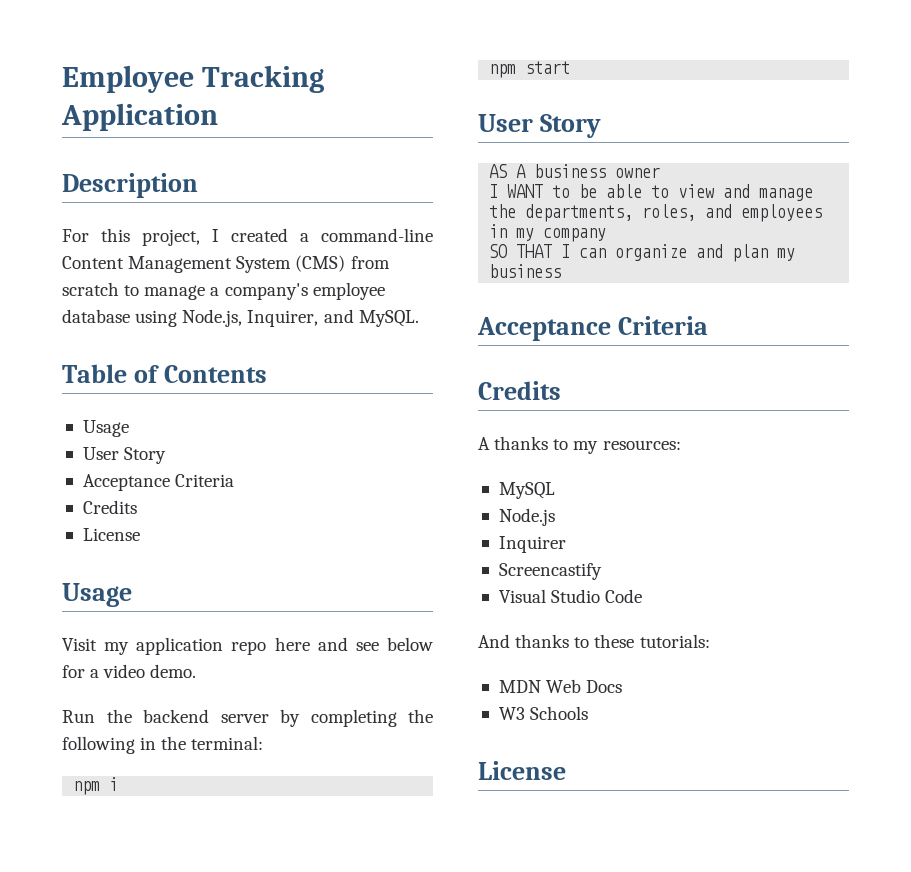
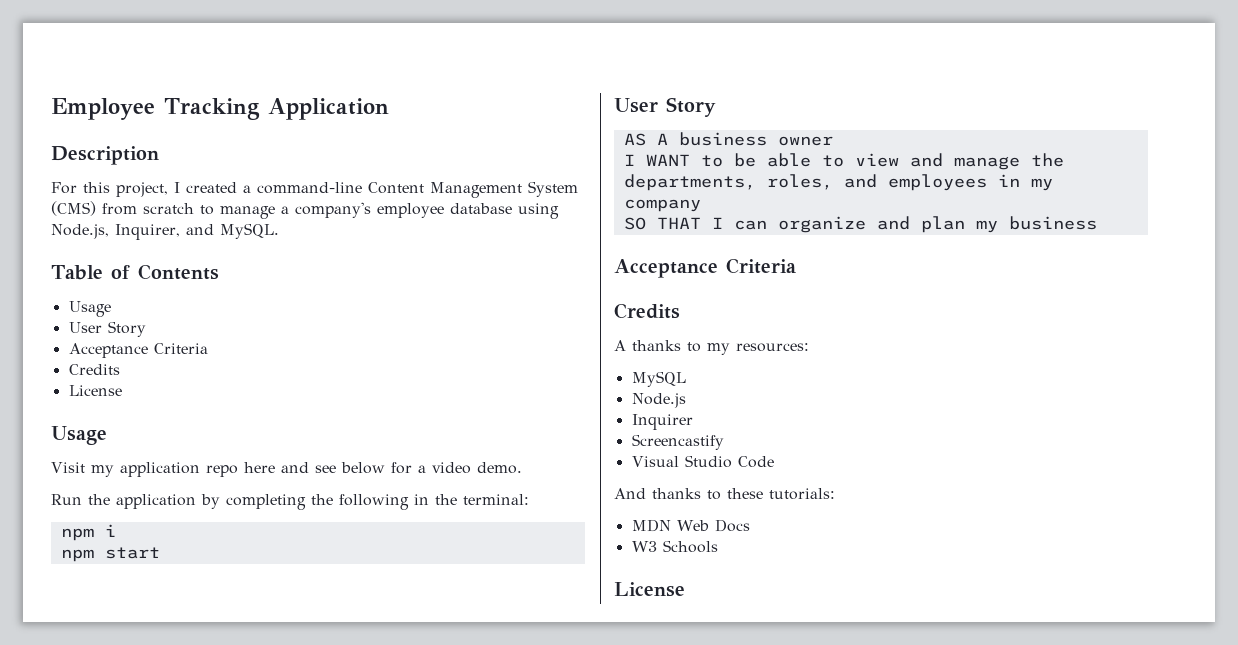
- Run the backend server by completing the following in the terminal:
+ Run the application by completing the following in the terminal:

